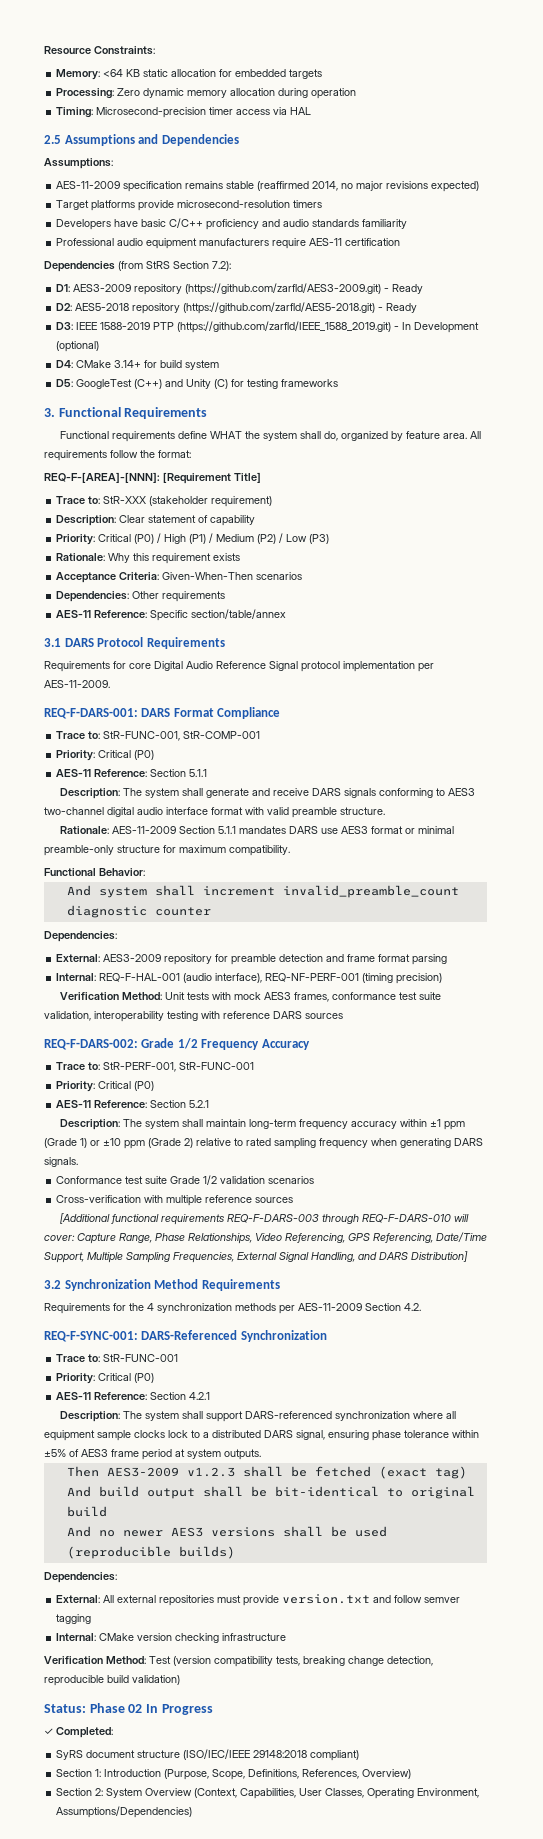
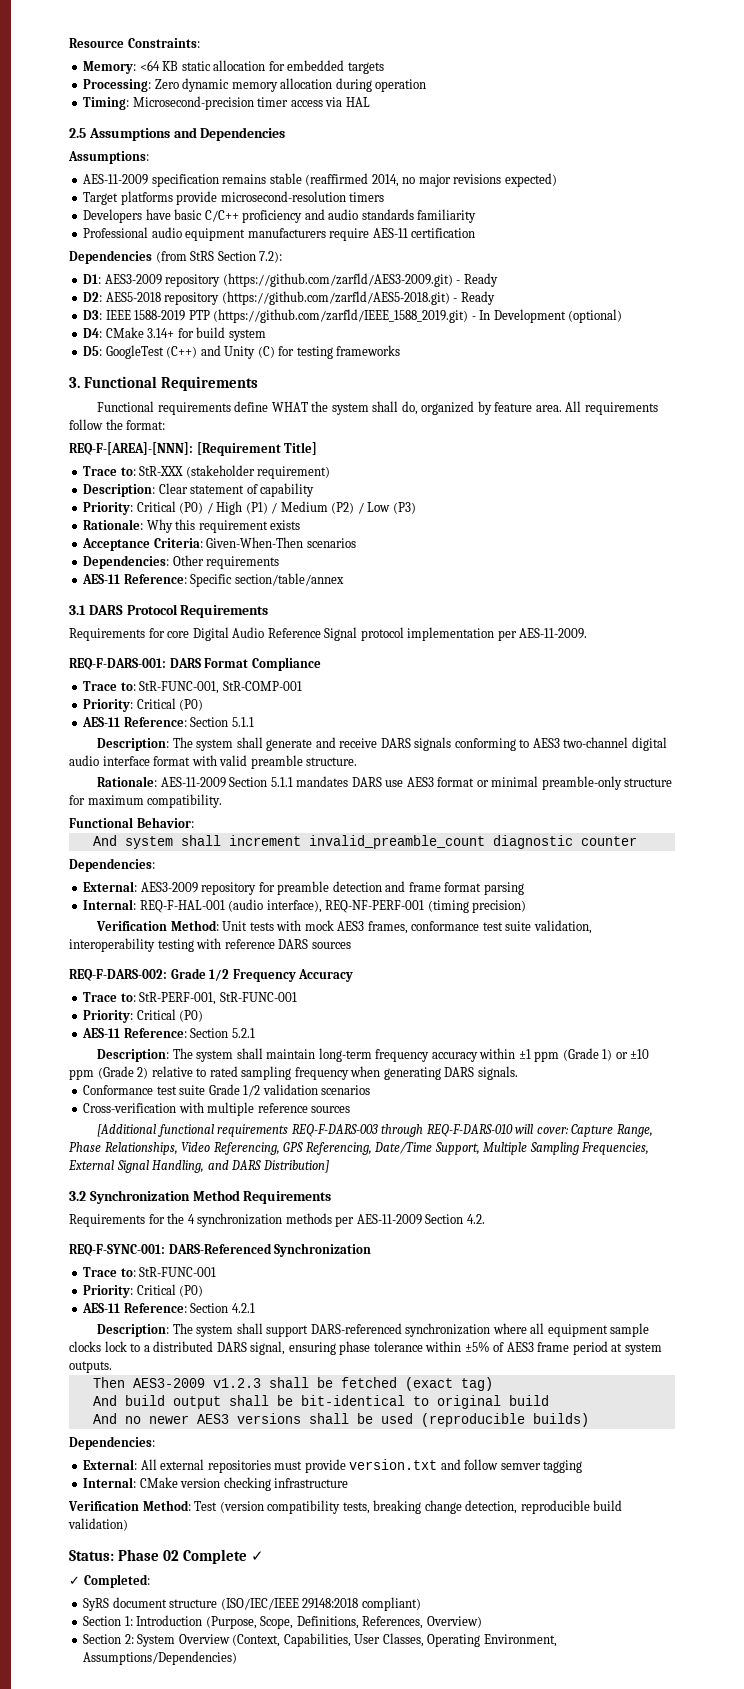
- Status: Phase 02 In Progress
+ Status: Phase 02 Complete ✓

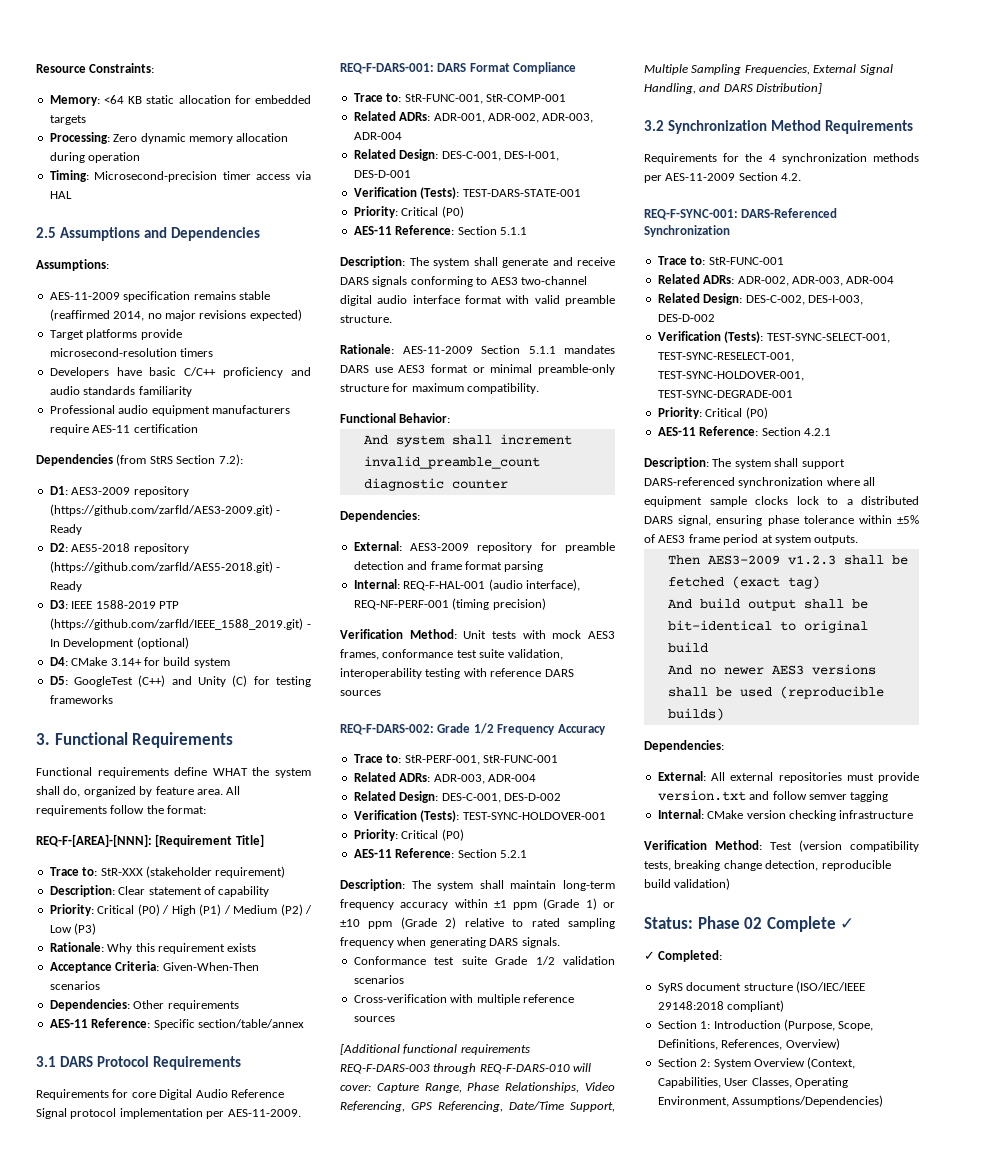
+ Related ADRs: ADR-001, ADR-002, ADR-003, ADR-004
+ Related Design: DES-C-001, DES-I-001, DES-D-001
+ Verification (Tests): TEST-DARS-STATE-001
+ Related ADRs: ADR-003, ADR-004
+ Related Design: DES-C-001, DES-D-002
+ Verification (Tests): TEST-SYNC-HOLDOVER-001
+ Related ADRs: ADR-002, ADR-003, ADR-004
+ Related Design: DES-C-002, DES-I-003, DES-D-002
+ Verification (Tests): TEST-SYNC-SELECT-001, TEST-SYNC-RESELECT-001, TEST-SYNC-HOLDOVER-001, TEST-SYNC-DEGRADE-001

